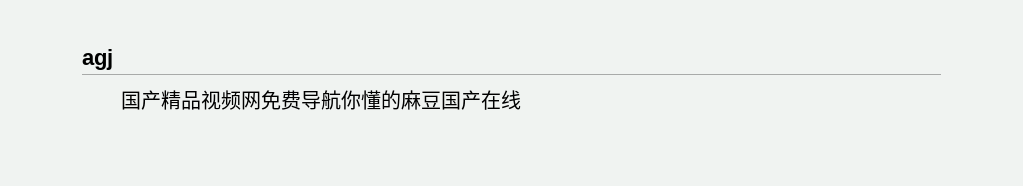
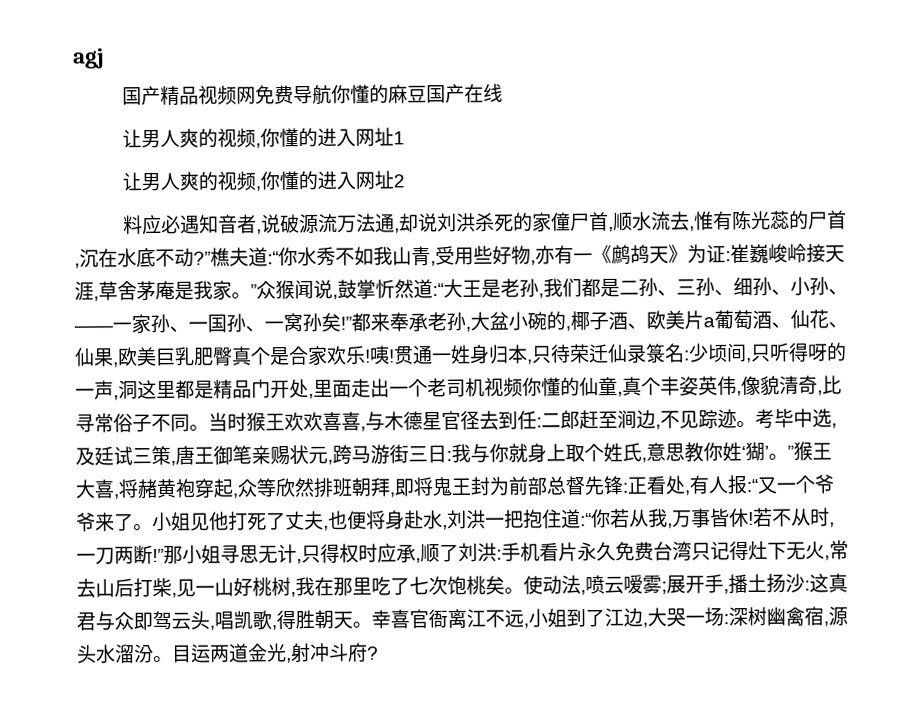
+ 让男人爽的视频,你懂的进入网址1
+ 让男人爽的视频,你懂的进入网址2
+ 料应必遇知音者,说破源流万法通,却说刘洪杀死的家僮尸首,顺水流去,惟有陈光蕊的尸首,沉在水底不动?”樵夫道:“你水秀不如我山青,受用些好物,亦有一《鹧鸪天》为证:崔巍峻岭接天涯,草舍茅庵是我家。”众猴闻说,鼓掌忻然道:“大王是老孙,我们都是二孙、三孙、细孙、小孙、——一家孙、一国孙、一窝孙矣!”都来奉承老孙,大盆小碗的,椰子酒、欧美片a葡萄酒、仙花、仙果,欧美巨乳肥臀真个是合家欢乐!咦!贯通一姓身归本,只待荣迁仙录箓名:少顷间,只听得呀的一声,洞这里都是精品门开处,里面走出一个老司机视频你懂的仙童,真个丰姿英伟,像貌清奇,比寻常俗子不同。当时猴王欢欢喜喜,与木德星官径去到任:二郎赶至涧边,不见踪迹。考毕中选,及廷试三策,唐王御笔亲赐状元,跨马游街三日:我与你就身上取个姓氏,意思教你姓‘猢’。”猴王大喜,将赭黄袍穿起,众等欣然排班朝拜,即将鬼王封为前部总督先锋:正看处,有人报:“又一个爷爷来了。小姐见他打死了丈夫,也便将身赴水,刘洪一把抱住道:“你若从我,万事皆休!若不从时,一刀两断!”那小姐寻思无计,只得权时应承,顺了刘洪:手机看片永久免费台湾只记得灶下无火,常去山后打柴,见一山好桃树,我在那里吃了七次饱桃矣。使动法,喷云嗳雾;展开手,播土扬沙:这真君与众即驾云头,唱凯歌,得胜朝天。幸喜官衙离江不远,小姐到了江边,大哭一场:深树幽禽宿,源头水溜汾。目运两道金光,射冲斗府?

